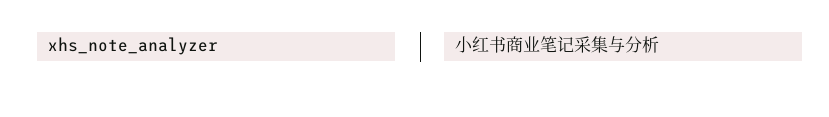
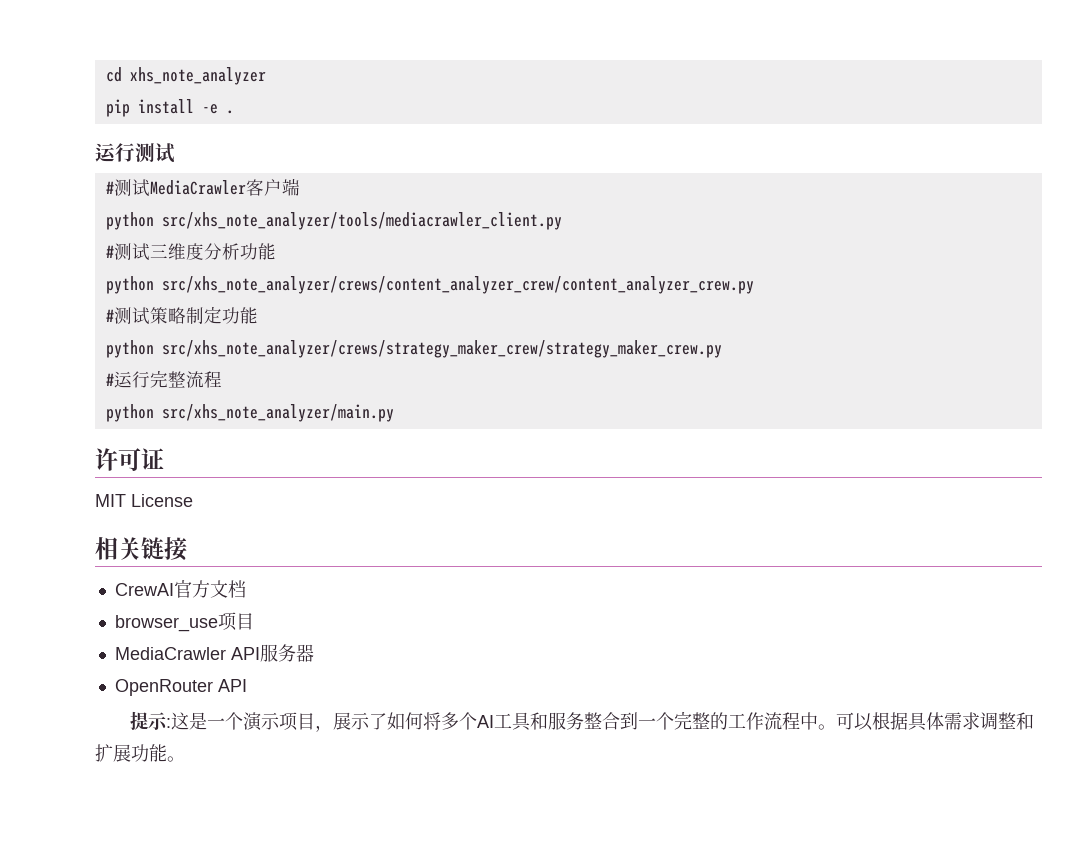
- xhs_note_analyzer
+ cd xhs_note_analyzer
- 小红书商业笔记采集与分析
+ pip install -e .
+ 运行测试
+ #测试MediaCrawler客户端
+ python src/xhs_note_analyzer/tools/mediacrawler_client.py
+ #测试三维度分析功能
+ python src/xhs_note_analyzer/crews/content_analyzer_crew/content_analyzer_crew.py
+ #测试策略制定功能
+ python src/xhs_note_analyzer/crews/strategy_maker_crew/strategy_maker_crew.py
+ #运行完整流程
+ python src/xhs_note_analyzer/main.py
+ 许可证
+ MIT License
+ 相关链接
+ CrewAI官方文档
+ browser_use项目
+ MediaCrawler API服务器
+ OpenRouter API
+ 提示:这是一个演示项目，展示了如何将多个AI工具和服务整合到一个完整的工作流程中。可以根据具体需求调整和扩展功能。

